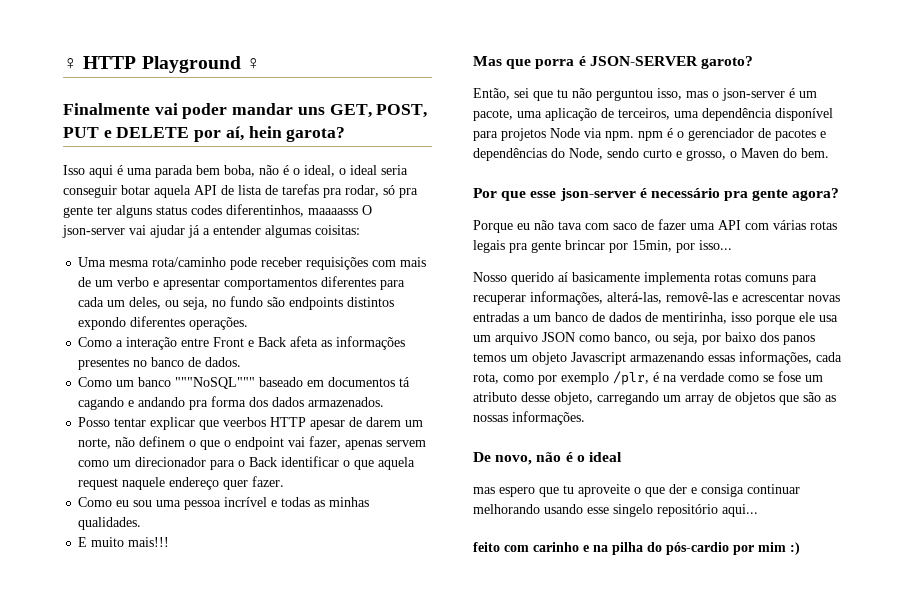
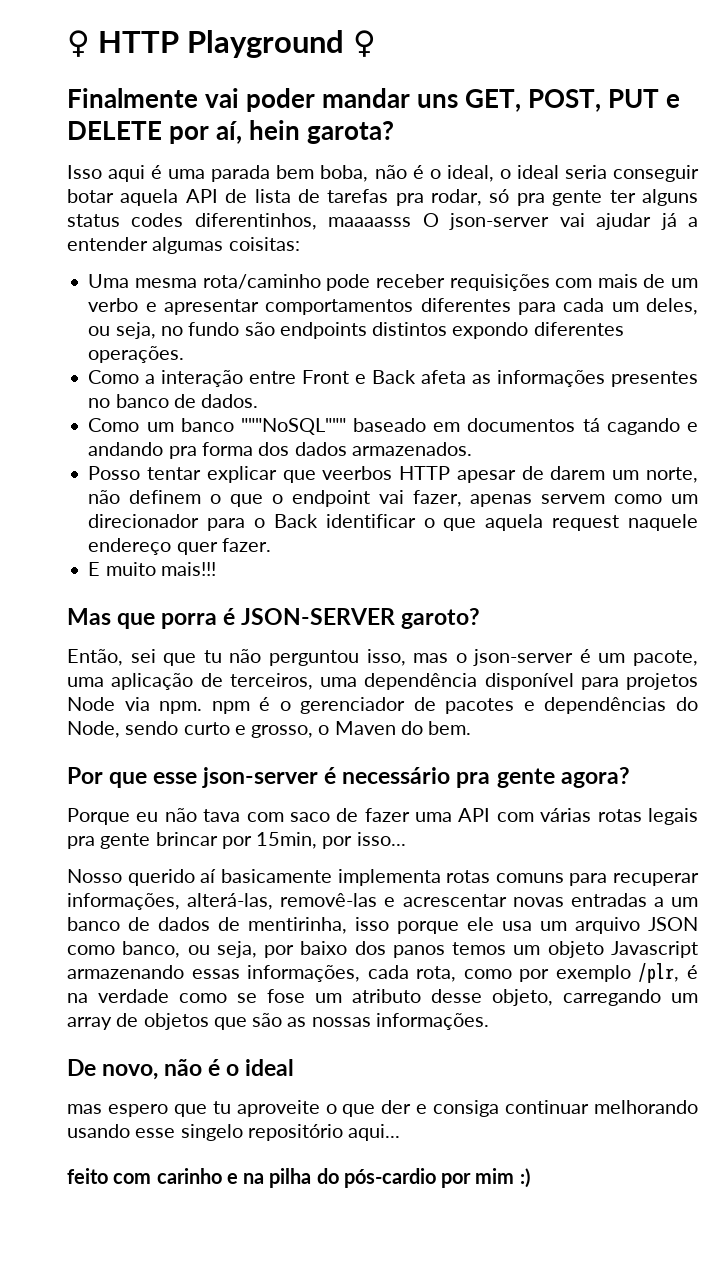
- Como eu sou uma pessoa incrível e todas as minhas qualidades.

